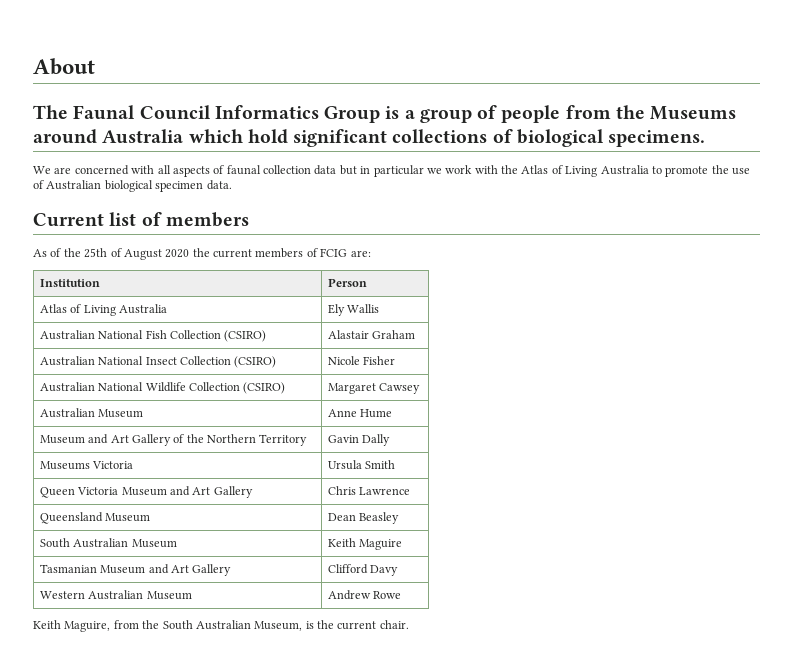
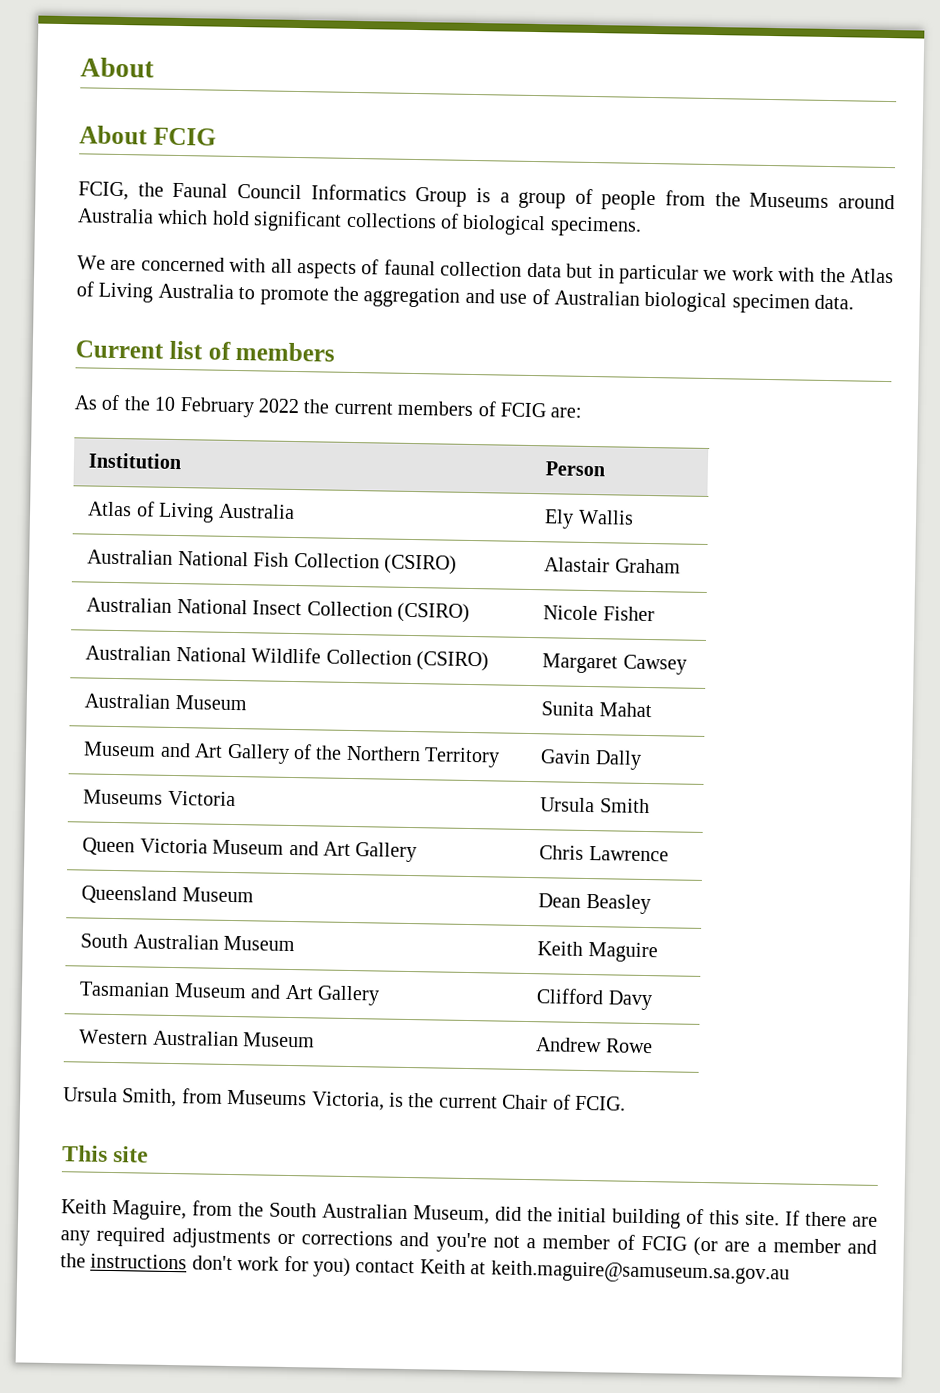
- The Faunal Council Informatics Group is a group of people from the Museums around Australia which hold significant collections of biological specimens.
+ About FCIG
+ FCIG, the Faunal Council Informatics Group is a group of people from the Museums around Australia which hold significant collections of biological specimens.
- We are concerned with all aspects of faunal collection data but in particular we work with the Atlas of Living Australia to promote the use of Australian biological specimen data.
+ We are concerned with all aspects of faunal collection data but in particular we work with the Atlas of Living Australia to promote the aggregation and use of Australian biological specimen data.
- As of the 25th of August 2020 the current members of FCIG are:
+ As of the 10 February 2022 the current members of FCIG are:
- Australian Museum | Anne Hume
+ Australian Museum | Sunita Mahat
+ Ursula Smith, from Museums Victoria, is the current Chair of FCIG.
+ This site
- Keith Maguire, from the South Australian Museum, is the current chair.
+ Keith Maguire, from the South Australian Museum, did the initial building of this site. If there are any required adjustments or corrections and you're not a member of FCIG (or are a member and the instructions don't work for you) contact Keith at keith.maguire@samuseum.sa.gov.au

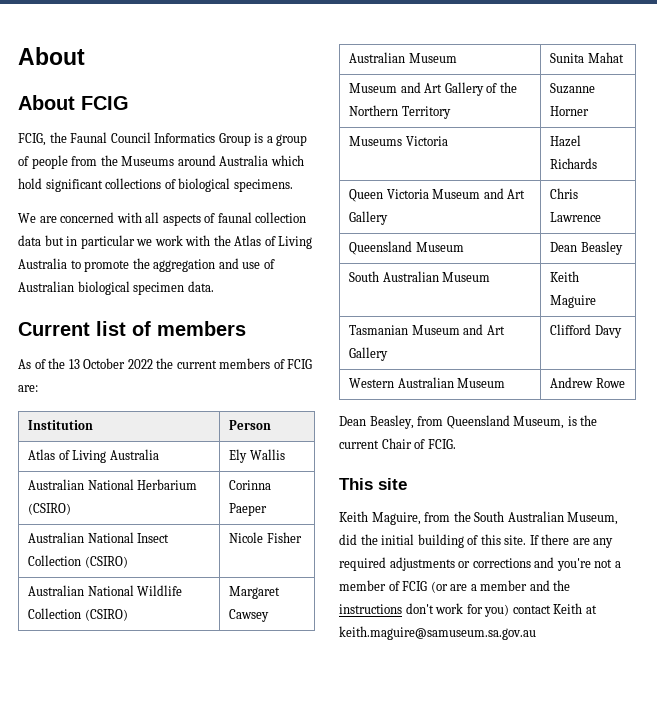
- As of the 10 February 2022 the current members of FCIG are:
+ As of the 13 October 2022 the current members of FCIG are:
- Australian National Fish Collection (CSIRO) | Alastair Graham
+ Australian National Herbarium (CSIRO) | Corinna Paeper
- Museum and Art Gallery of the Northern Territory | Gavin Dally
+ Museum and Art Gallery of the Northern Territory | Suzanne Horner
- Museums Victoria | Ursula Smith
+ Museums Victoria | Hazel Richards
- Ursula Smith, from Museums Victoria, is the current Chair of FCIG.
+ Dean Beasley, from Queensland Museum, is the current Chair of FCIG.

